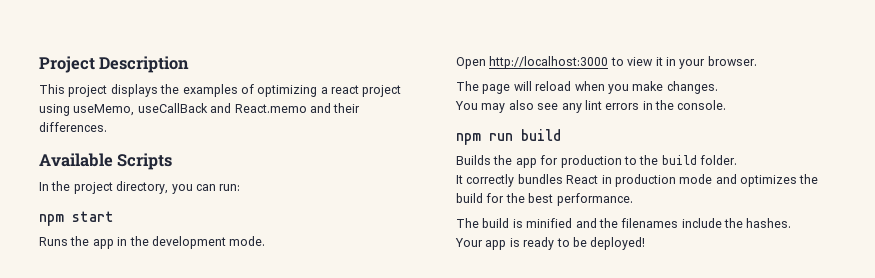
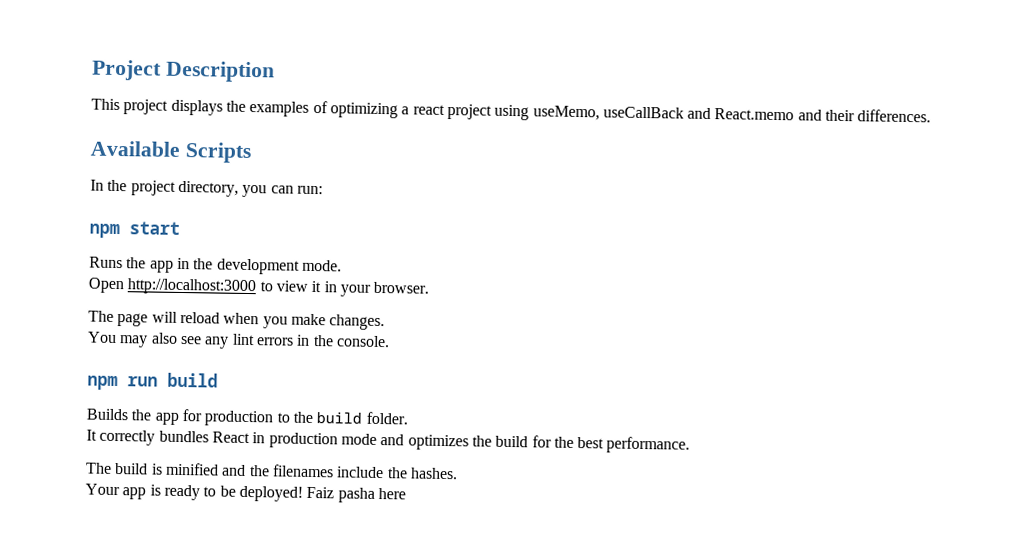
+ Faiz pasha here

